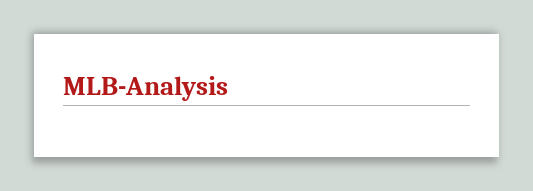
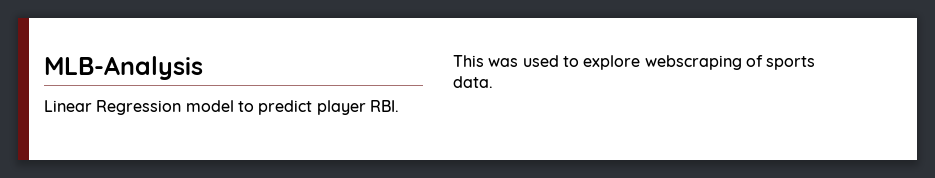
+ Linear Regression model to predict player RBI. This was used to explore webscraping of sports data.

